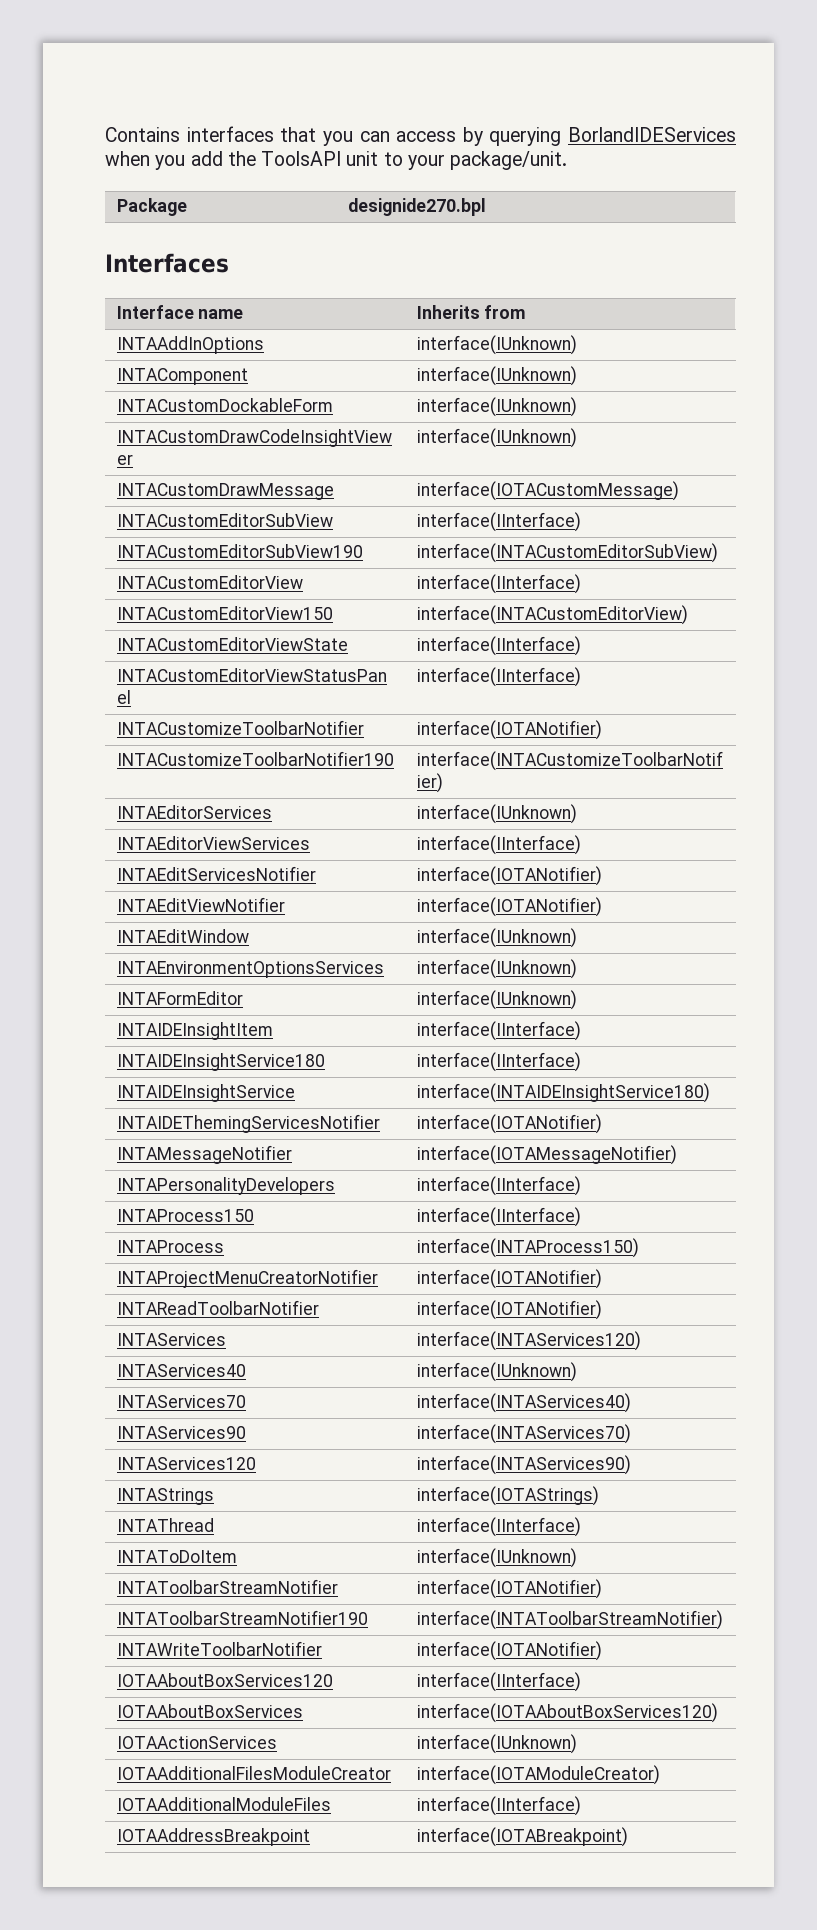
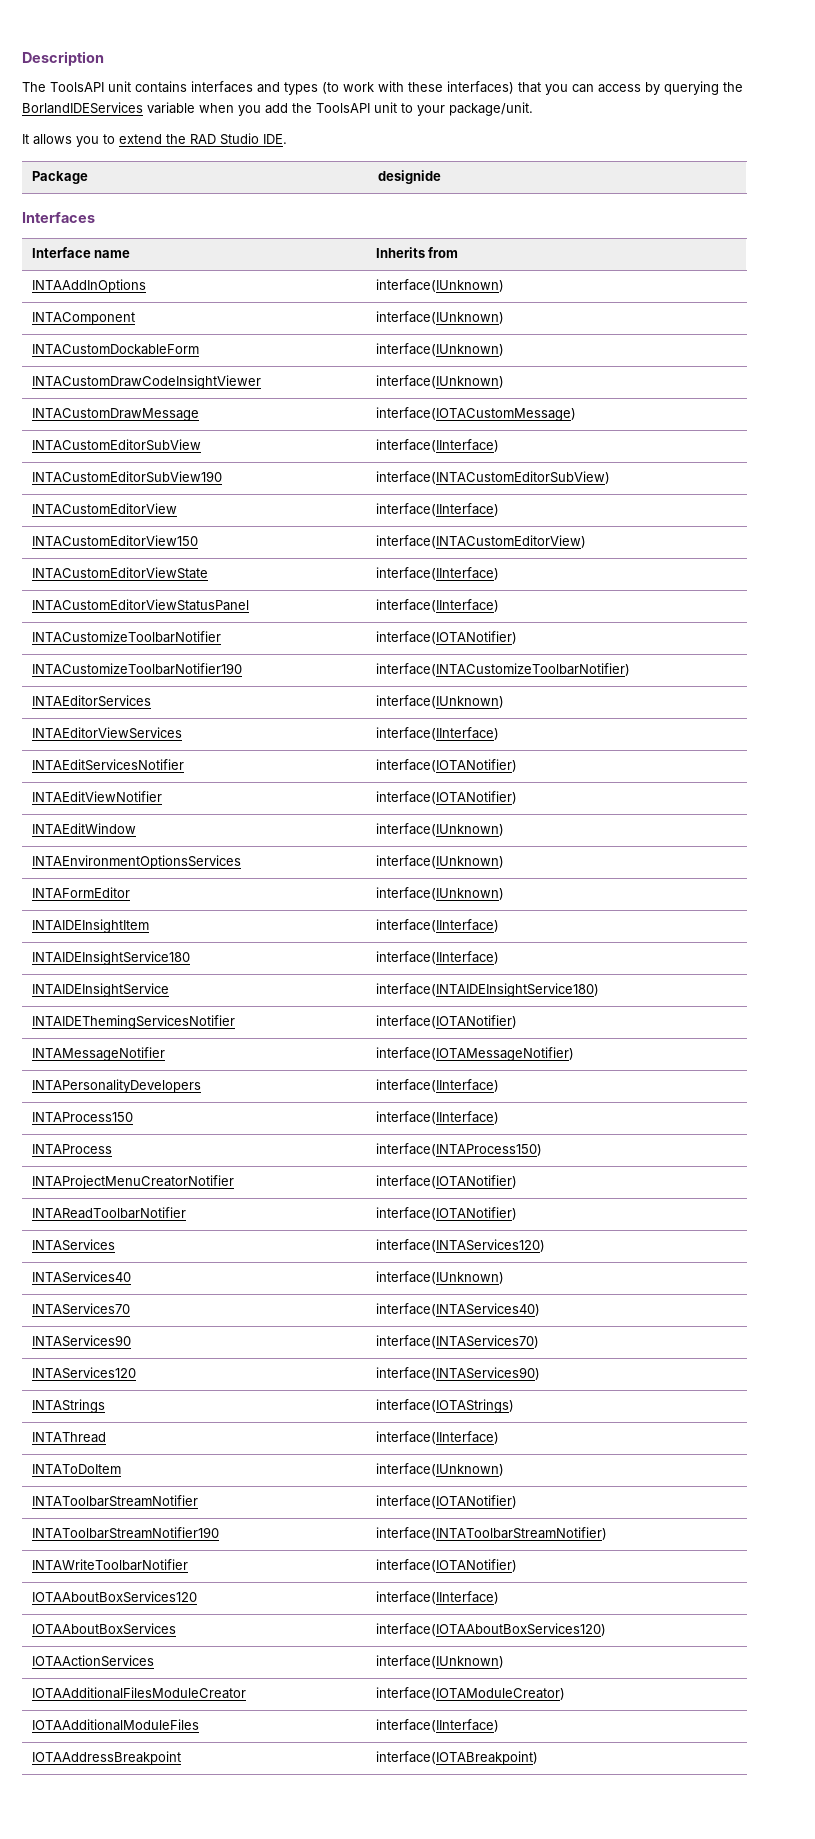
- Contains interfaces that you can access by querying BorlandIDEServices when you add the ToolsAPI unit to your package/unit.
+ Description
+ The ToolsAPI unit contains interfaces and types (to work with these interfaces) that you can access by querying the BorlandIDEServices variable when you add the ToolsAPI unit to your package/unit.
+ It allows you to extend the RAD Studio IDE.
- Package | designide270.bpl
+ Package | designide

